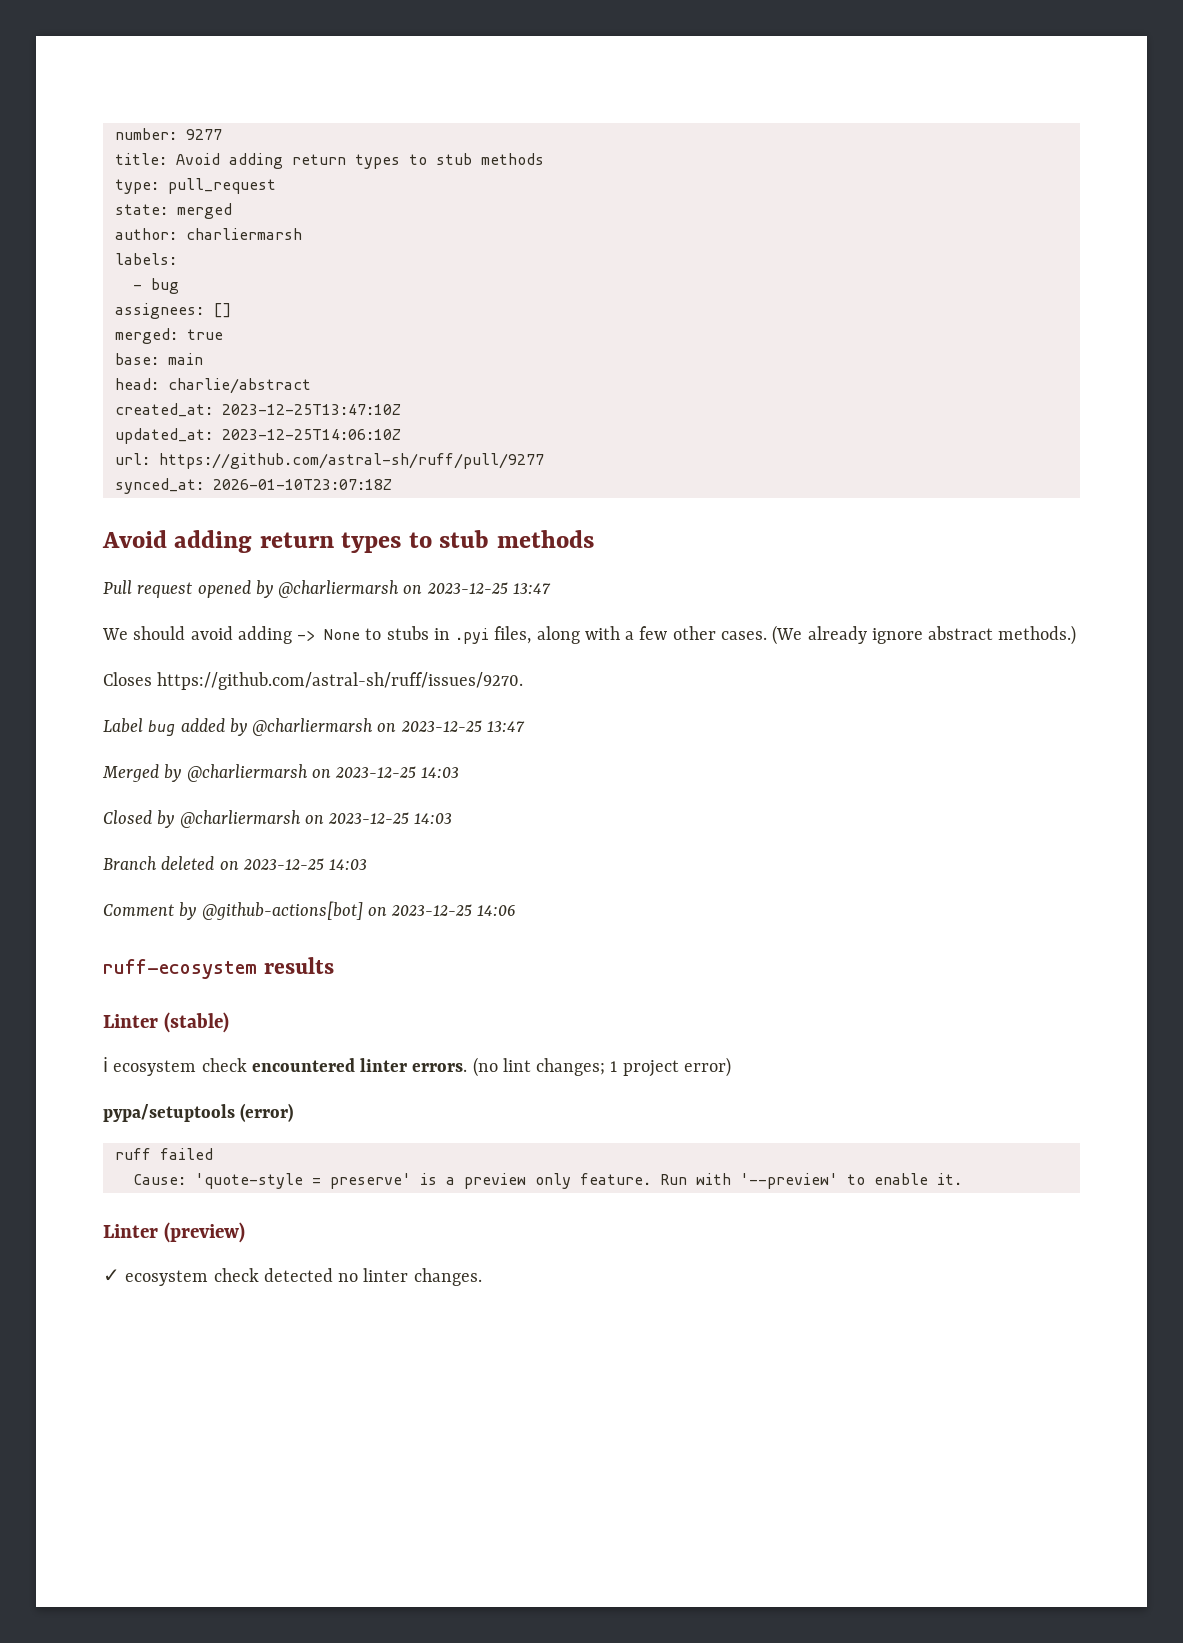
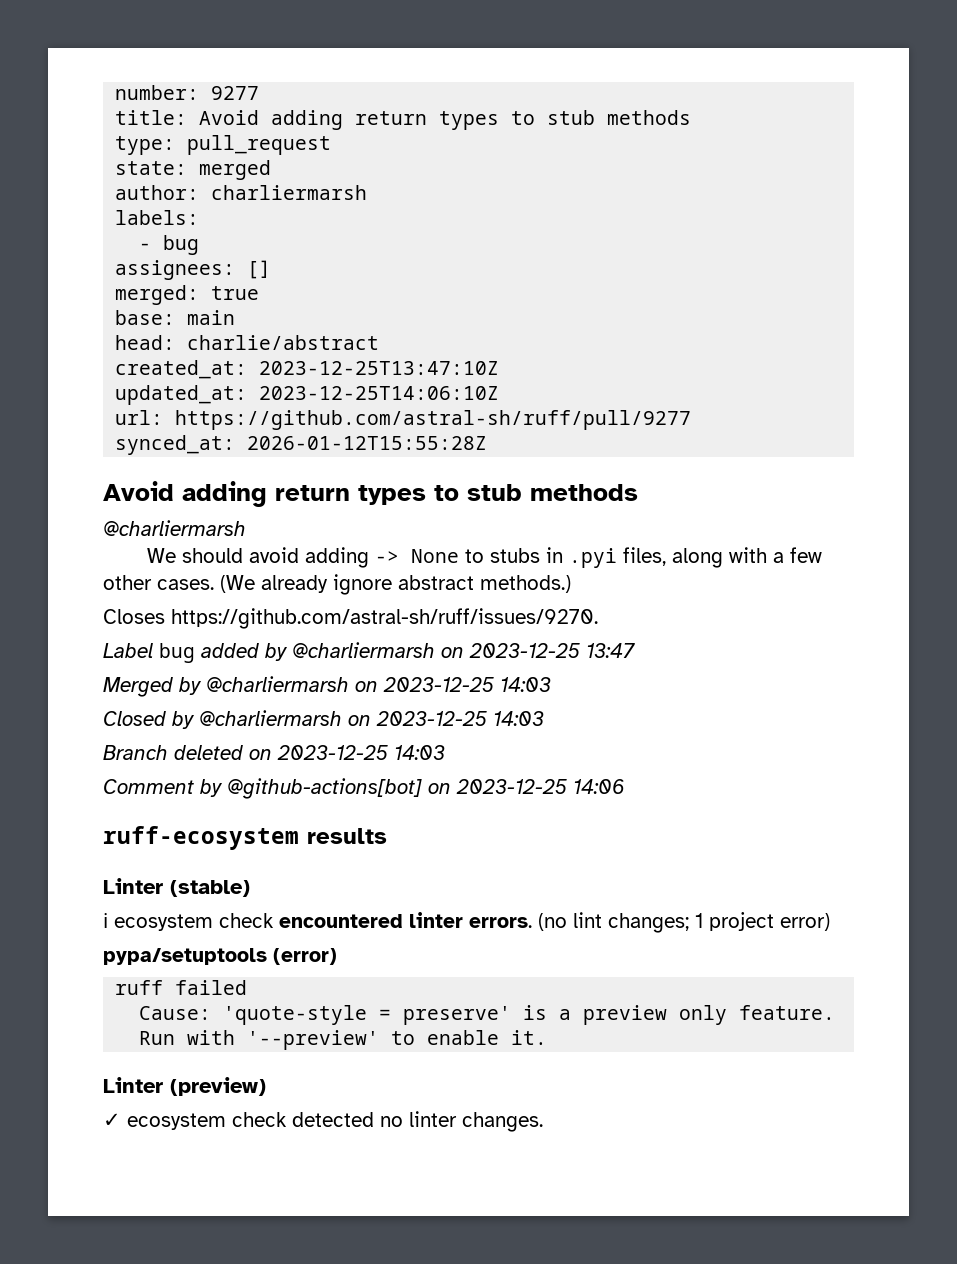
- synced_at: 2026-01-10T23:07:18Z
+ synced_at: 2026-01-12T15:55:28Z
  Avoid adding return types to stub methods
- Pull request opened by @charliermarsh on 2023-12-25 13:47
+ @charliermarsh

